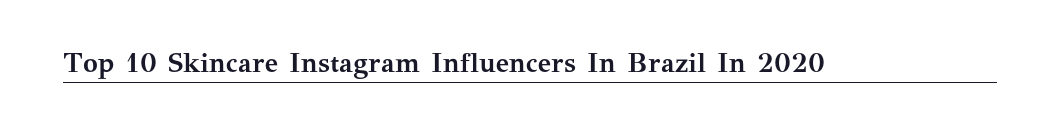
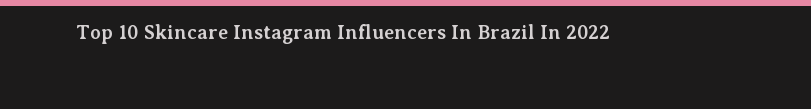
- Top 10 Skincare Instagram Influencers In Brazil In 2020
+ Top 10 Skincare Instagram Influencers In Brazil In 2022

